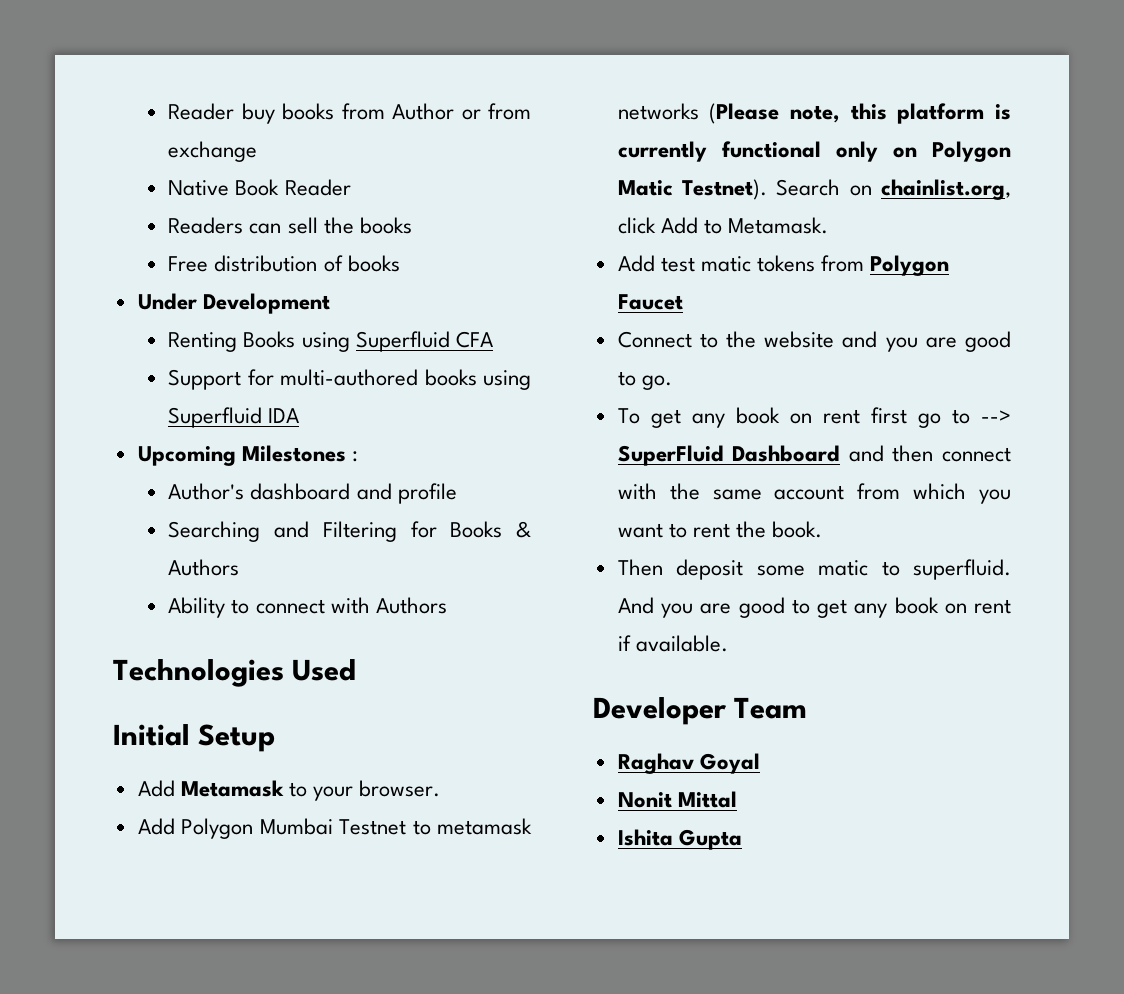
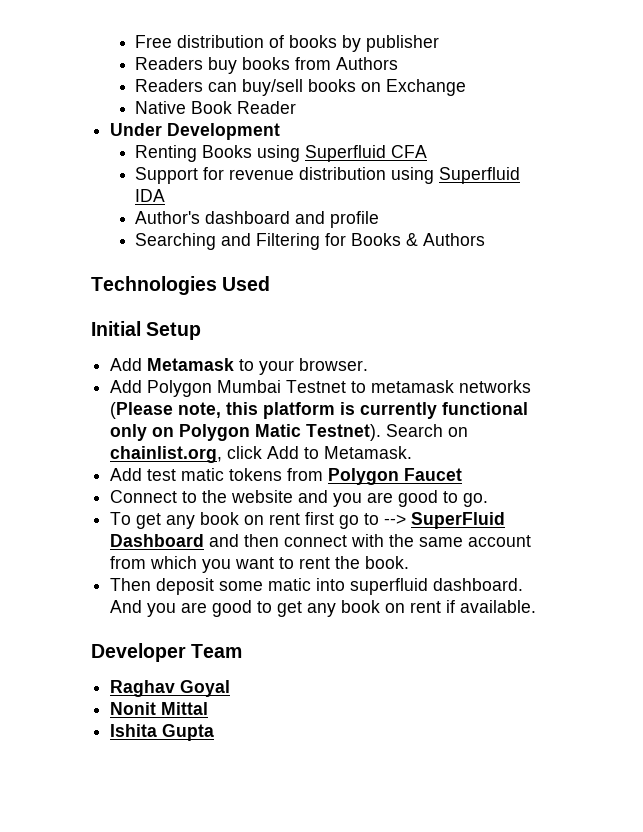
- Reader buy books from Author or from exchange
+ Free distribution of books by publisher
+ Readers buy books from Authors
+ Readers can buy/sell books on Exchange
  Native Book Reader
- Readers can sell the books
- Free distribution of books
- Support for multi-authored books using Superfluid IDA
+ Support for revenue distribution using Superfluid IDA
- Upcoming Milestones :
- Ability to connect with Authors
- Then deposit some matic to superfluid.
+ Then deposit some matic into superfluid dashboard.

